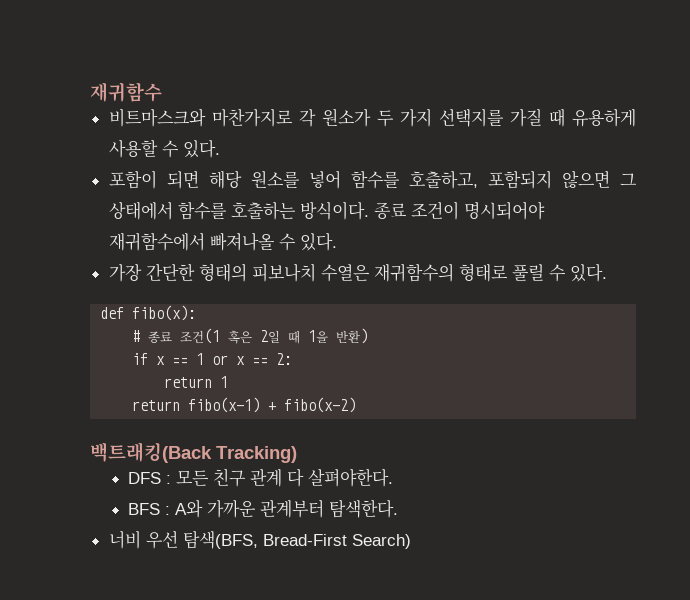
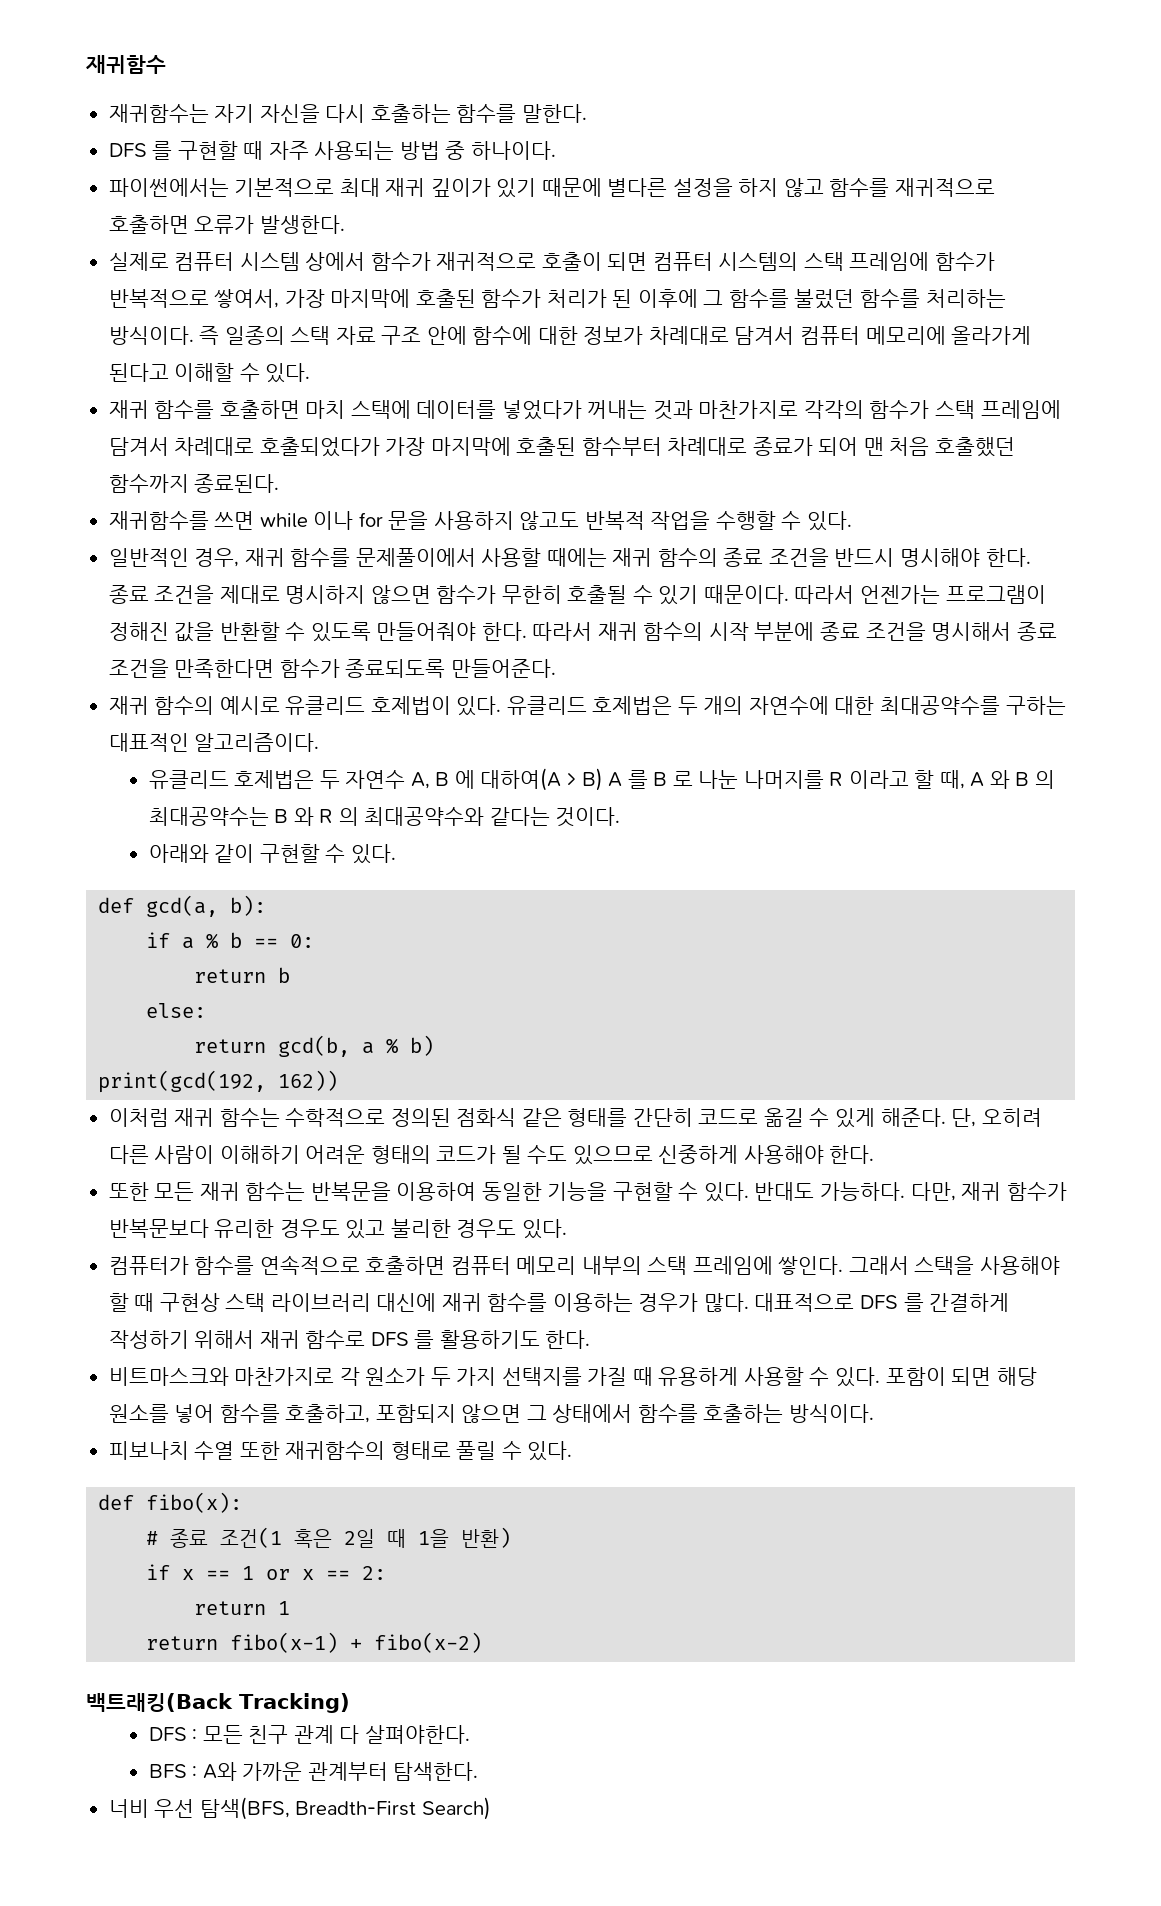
+ 재귀함수는 자기 자신을 다시 호출하는 함수를 말한다.
+ DFS 를 구현할 때 자주 사용되는 방법 중 하나이다.
+ 파이썬에서는 기본적으로 최대 재귀 깊이가 있기 때문에 별다른 설정을 하지 않고 함수를 재귀적으로 호출하면 오류가 발생한다.
+ 실제로 컴퓨터 시스템 상에서 함수가 재귀적으로 호출이 되면 컴퓨터 시스템의 스택 프레임에 함수가 반복적으로 쌓여서, 가장 마지막에 호출된 함수가 처리가 된 이후에 그 함수를 불렀던 함수를 처리하는 방식이다. 즉 일종의 스택 자료 구조 안에 함수에 대한 정보가 차례대로 담겨서 컴퓨터 메모리에 올라가게 된다고 이해할 수 있다.
+ 재귀 함수를 호출하면 마치 스택에 데이터를 넣었다가 꺼내는 것과 마찬가지로 각각의 함수가 스택 프레임에 담겨서 차례대로 호출되었다가 가장 마지막에 호출된 함수부터 차례대로 종료가 되어 맨 처음 호출했던 함수까지 종료된다.
+ 재귀함수를 쓰면 while 이나 for 문을 사용하지 않고도 반복적 작업을 수행할 수 있다.
+ 일반적인 경우, 재귀 함수를 문제풀이에서 사용할 때에는 재귀 함수의 종료 조건을 반드시 명시해야 한다. 종료 조건을 제대로 명시하지 않으면 함수가 무한히 호출될 수 있기 때문이다. 따라서 언젠가는 프로그램이 정해진 값을 반환할 수 있도록 만들어줘야 한다. 따라서 재귀 함수의 시작 부분에 종료 조건을 명시해서 종료 조건을 만족한다면 함수가 종료되도록 만들어준다.
+ 재귀 함수의 예시로 유클리드 호제법이 있다. 유클리드 호제법은 두 개의 자연수에 대한 최대공약수를 구하는 대표적인 알고리즘이다.
+ 유클리드 호제법은 두 자연수 A, B 에 대하여(A > B) A 를 B 로 나눈 나머지를 R 이라고 할 때, A 와 B 의 최대공약수는 B 와 R 의 최대공약수와 같다는 것이다.
+ 아래와 같이 구현할 수 있다.
+ def gcd(a, b):
+ if a % b == 0:
+ return b
+ else:
+ return gcd(b, a % b)
+ print(gcd(192, 162))
+ 이처럼 재귀 함수는 수학적으로 정의된 점화식 같은 형태를 간단히 코드로 옮길 수 있게 해준다. 단, 오히려 다른 사람이 이해하기 어려운 형태의 코드가 될 수도 있으므로 신중하게 사용해야 한다.
+ 또한 모든 재귀 함수는 반복문을 이용하여 동일한 기능을 구현할 수 있다. 반대도 가능하다. 다만, 재귀 함수가 반복문보다 유리한 경우도 있고 불리한 경우도 있다.
+ 컴퓨터가 함수를 연속적으로 호출하면 컴퓨터 메모리 내부의 스택 프레임에 쌓인다. 그래서 스택을 사용해야 할 때 구현상 스택 라이브러리 대신에 재귀 함수를 이용하는 경우가 많다. 대표적으로 DFS 를 간결하게 작성하기 위해서 재귀 함수로 DFS 를 활용하기도 한다.
- 비트마스크와 마찬가지로 각 원소가 두 가지 선택지를 가질 때 유용하게 사용할 수 있다.
- 포함이 되면 해당 원소를 넣어 함수를 호출하고, 포함되지 않으면 그 상태에서 함수를 호출하는 방식이다. 종료 조건이 명시되어야 재귀함수에서 빠져나올 수 있다.
- 가장 간단한 형태의 피보나치 수열은 재귀함수의 형태로 풀릴 수 있다.
+ 비트마스크와 마찬가지로 각 원소가 두 가지 선택지를 가질 때 유용하게 사용할 수 있다. 포함이 되면 해당 원소를 넣어 함수를 호출하고, 포함되지 않으면 그 상태에서 함수를 호출하는 방식이다.
+ 피보나치 수열 또한 재귀함수의 형태로 풀릴 수 있다.
- 너비 우선 탐색(BFS, Bread-First Search)
+ 너비 우선 탐색(BFS, Breadth-First Search)

